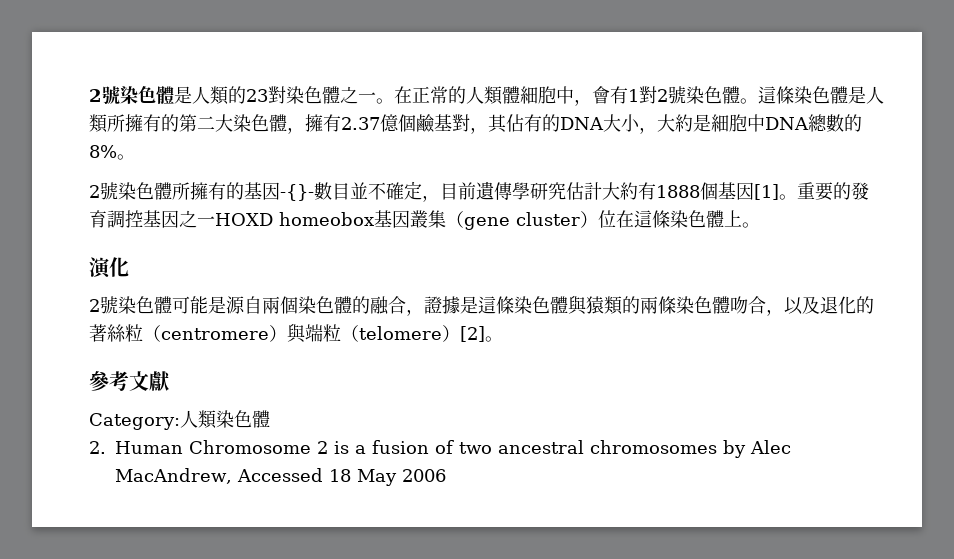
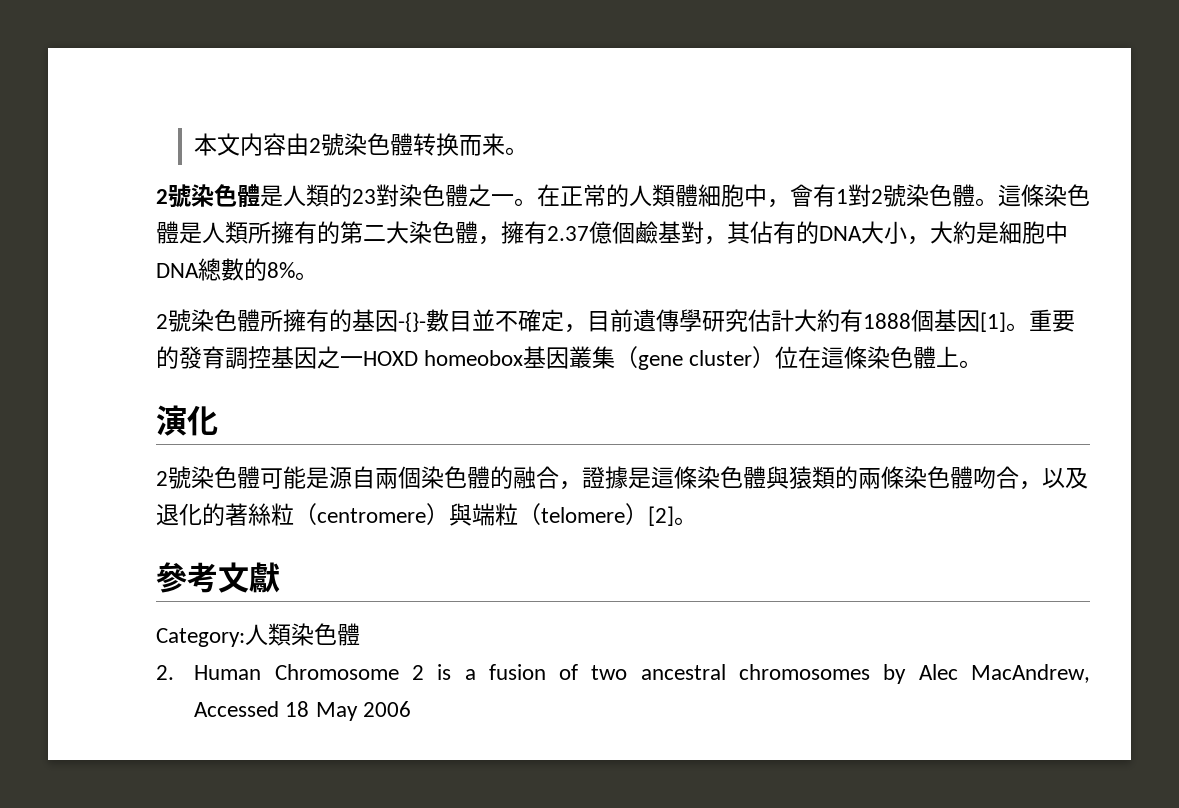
+ 本文内容由2號染色體转换而来。

